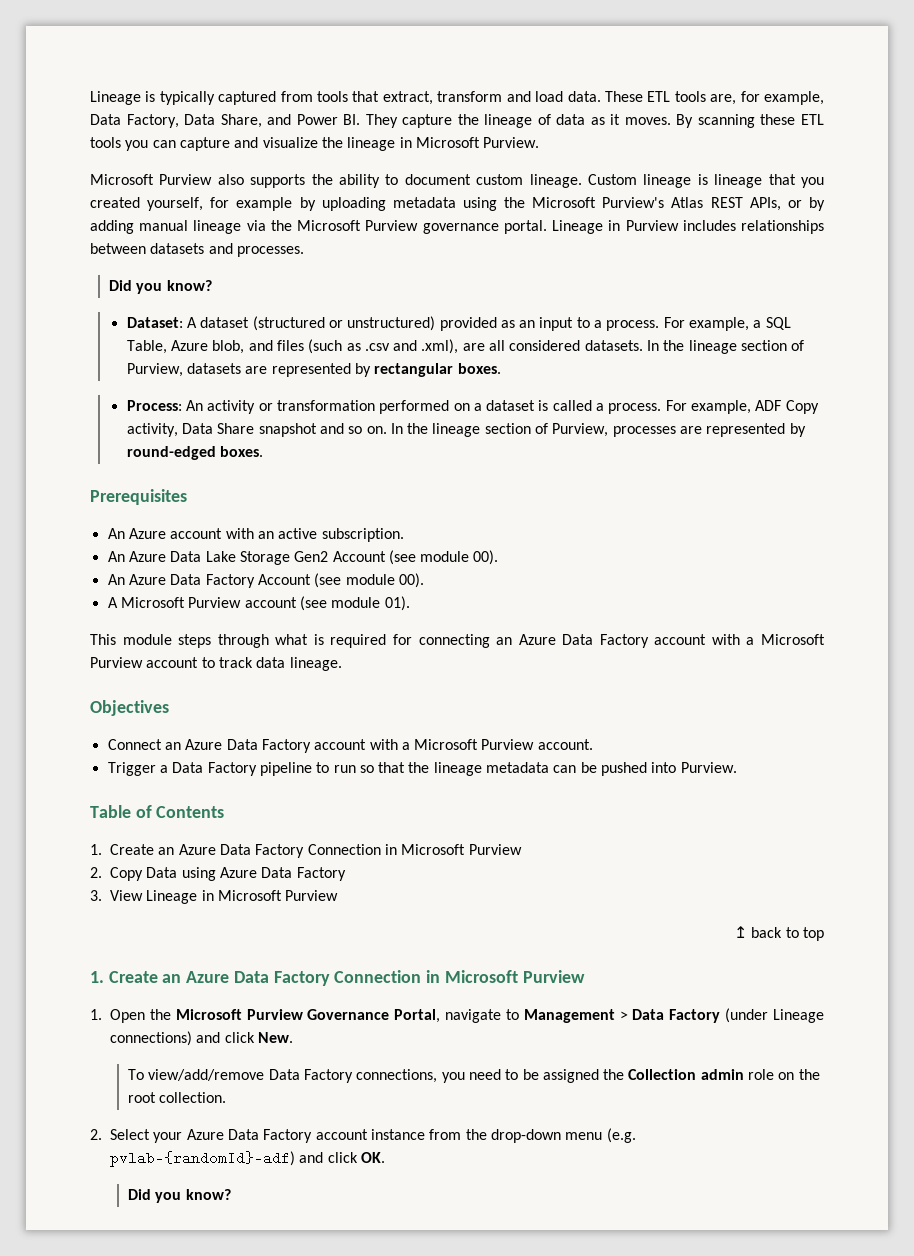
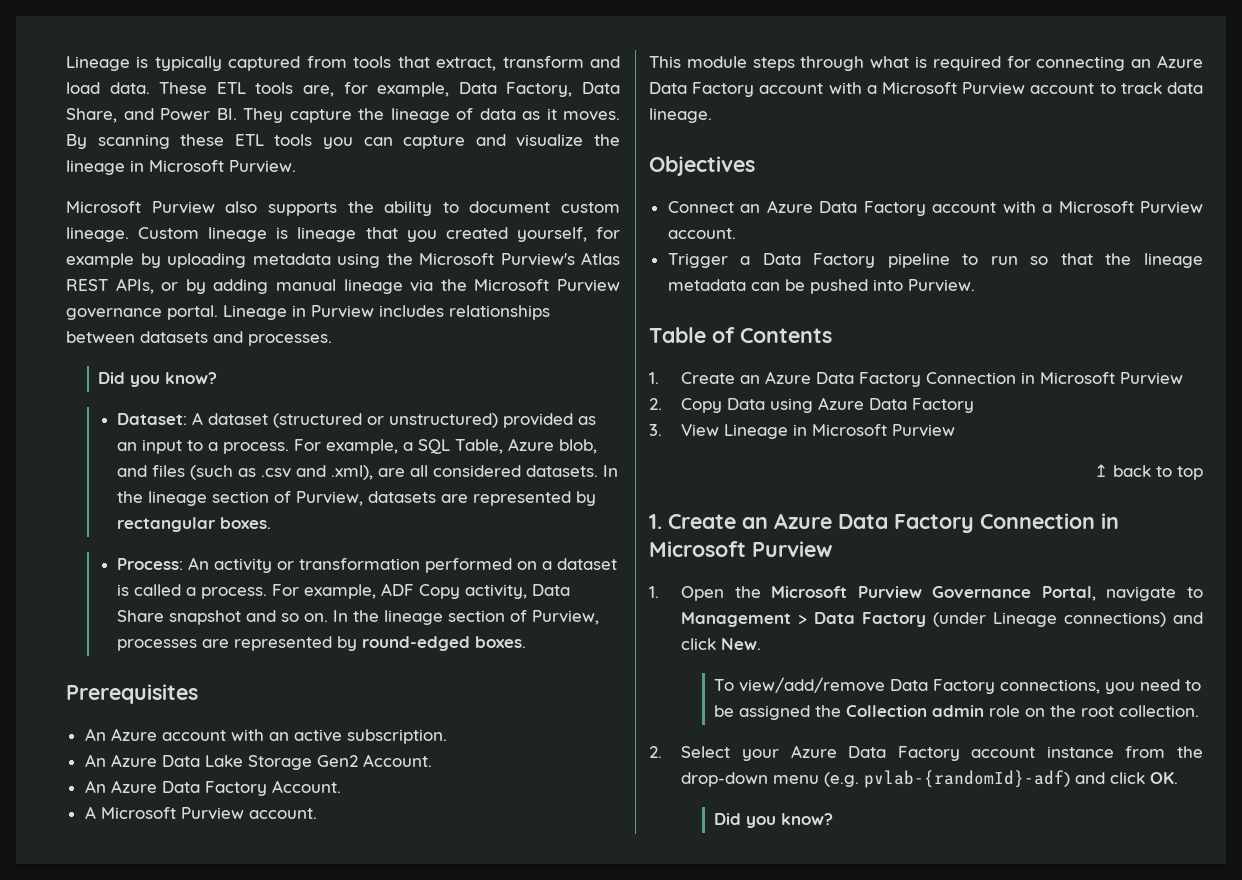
- An Azure Data Lake Storage Gen2 Account (see module 00).
+ An Azure Data Lake Storage Gen2 Account.
- An Azure Data Factory Account (see module 00).
+ An Azure Data Factory Account.
- A Microsoft Purview account (see module 01).
+ A Microsoft Purview account.

